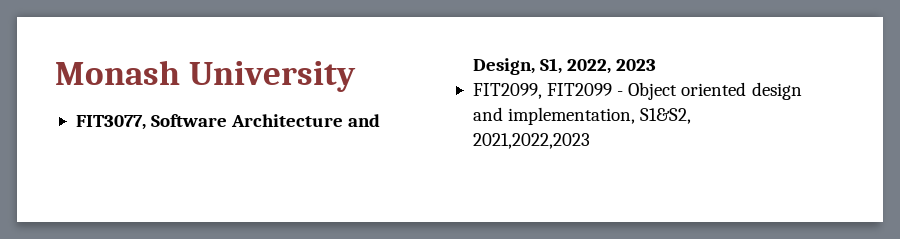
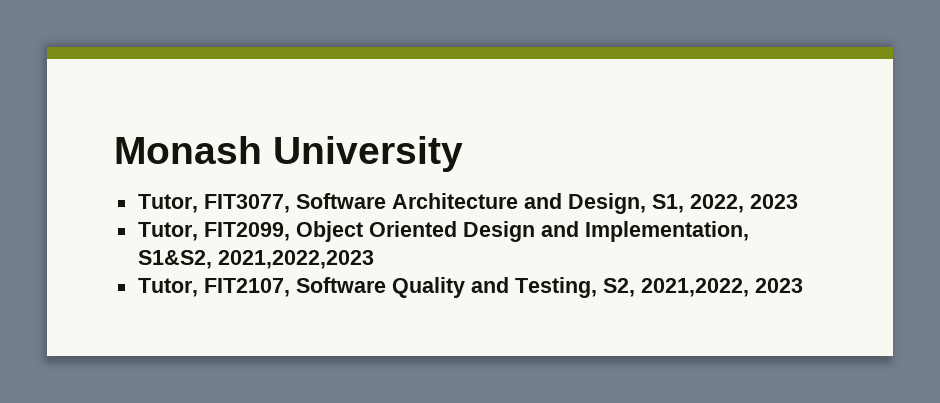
- FIT3077, Software Architecture and Design, S1, 2022, 2023
+ Tutor, FIT3077, Software Architecture and Design, S1, 2022, 2023
- FIT2099, FIT2099 - Object oriented design and implementation, S1&S2, 2021,2022,2023
+ Tutor, FIT2099, Object Oriented Design and Implementation, S1&S2, 2021,2022,2023
+ Tutor, FIT2107, Software Quality and Testing, S2, 2021,2022, 2023

